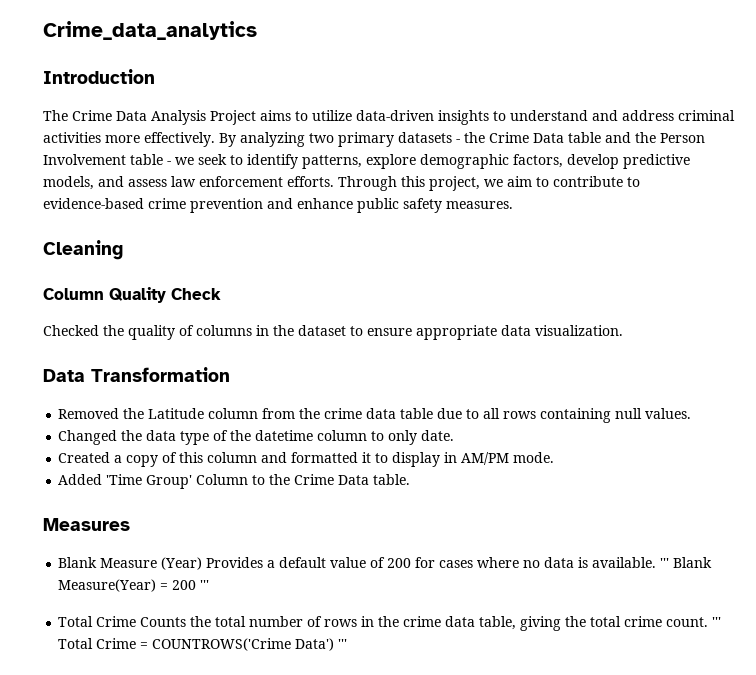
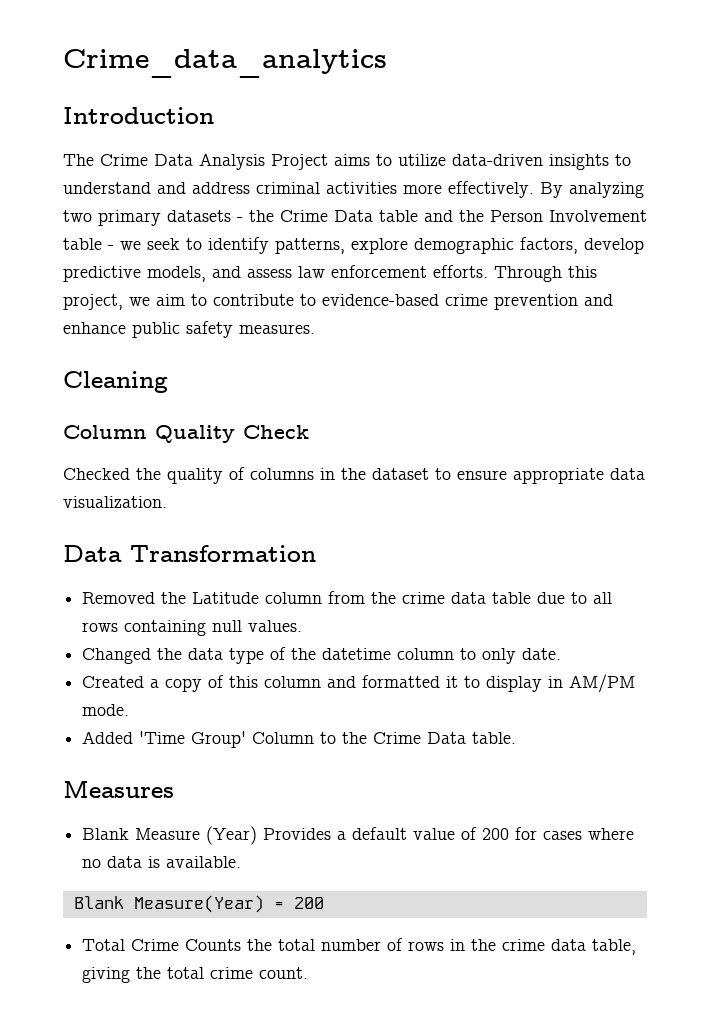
- Blank Measure (Year) Provides a default value of 200 for cases where no data is available. ''' Blank Measure(Year) = 200 '''
+ Blank Measure (Year) Provides a default value of 200 for cases where no data is available.
+ Blank Measure(Year) = 200
- ''' Total Crime = COUNTROWS('Crime Data') '''

